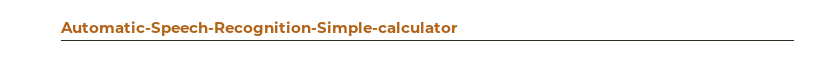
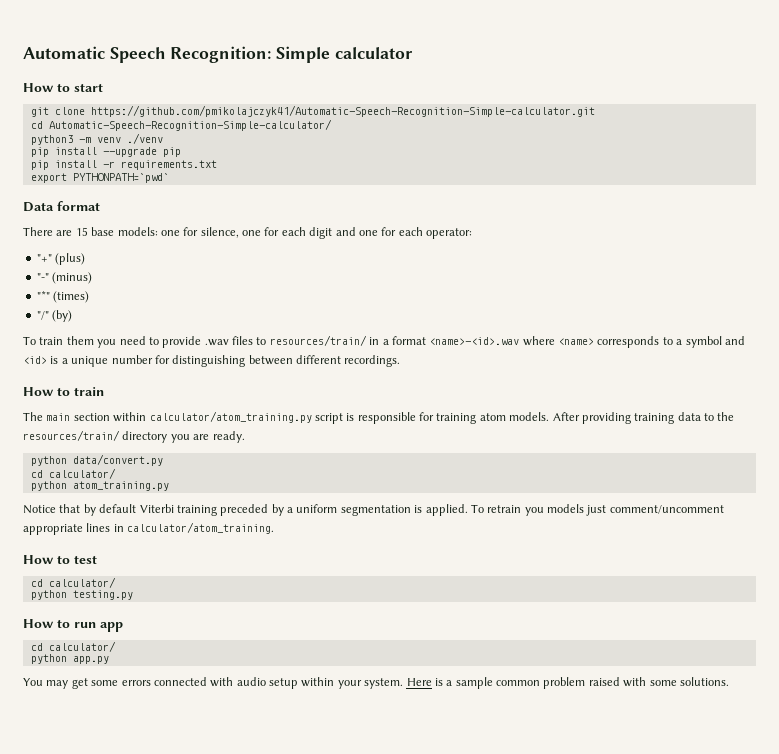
- Automatic-Speech-Recognition-Simple-calculator
+ Automatic Speech Recognition: Simple calculator
+ How to start
+ git clone https://github.com/pmikolajczyk41/Automatic-Speech-Recognition-Simple-calculator.git
+ cd Automatic-Speech-Recognition-Simple-calculator/
+ python3 -m venv ./venv
+ pip install --upgrade pip
+ pip install -r requirements.txt
+ export PYTHONPATH=`pwd`
+ Data format
+ There are 15 base models: one for silence, one for each digit and one for each operator:
+ "+" (plus)
+ "-" (minus)
+ "*" (times)
+ "/" (by)
+ To train them you need to provide .wav files to resources/train/ in a format <name>-<id>.wav where <name> corresponds to a symbol and <id> is a unique number for distinguishing between different recordings.
+ How to train
+ The main section within calculator/atom_training.py script is responsible for training atom models. After providing training data to the resources/train/ directory you are ready.
+ python data/convert.py
+ cd calculator/
+ python atom_training.py
+ Notice that by default Viterbi training preceded by a uniform segmentation is applied. To retrain you models just comment/uncomment appropriate lines in calculator/atom_training.
+ How to test
+ cd calculator/
+ python testing.py
+ How to run app
+ cd calculator/
+ python app.py
+ You may get some errors connected with audio setup within your system. Here is a sample common problem raised with some solutions.

